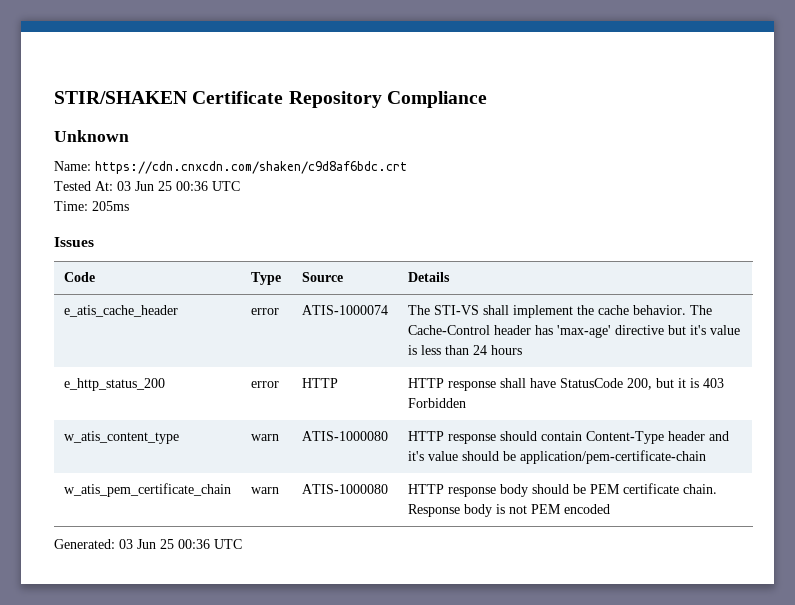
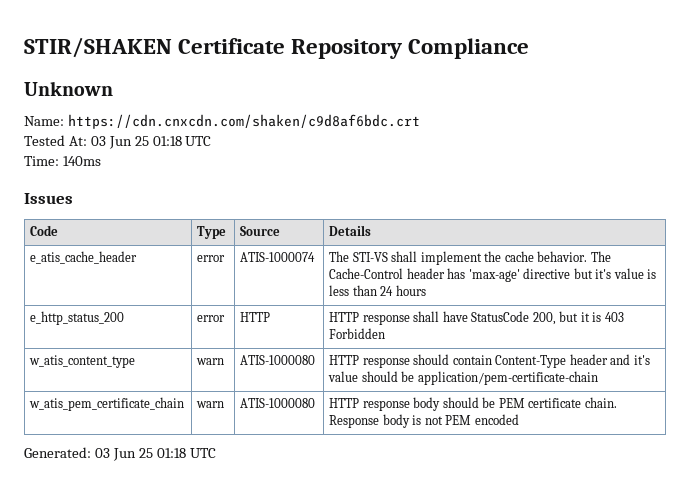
- Tested At: 03 Jun 25 00:36 UTC
+ Tested At: 03 Jun 25 01:18 UTC
- Time: 205ms
+ Time: 140ms
- Generated: 03 Jun 25 00:36 UTC
+ Generated: 03 Jun 25 01:18 UTC

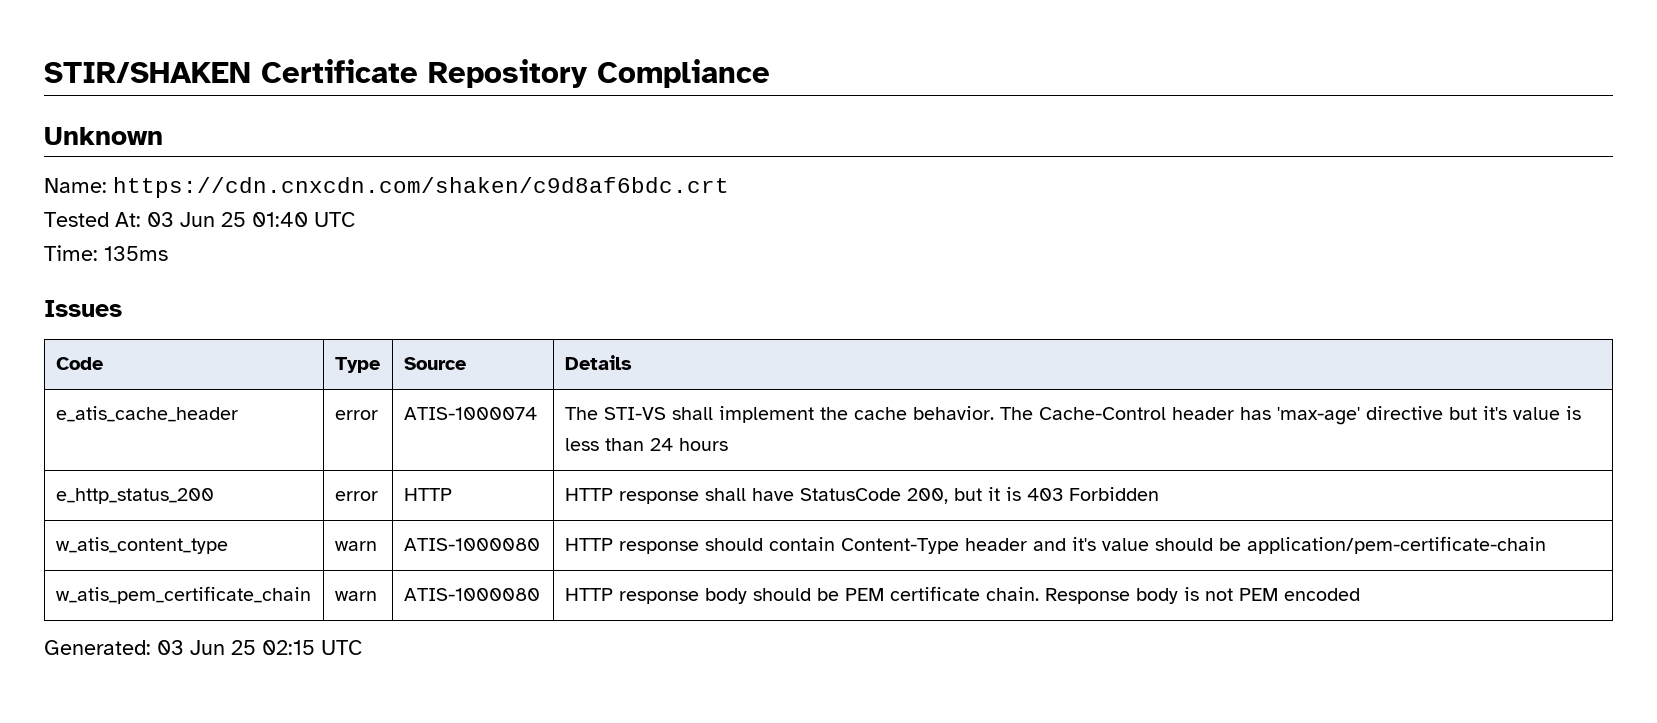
- Tested At: 03 Jun 25 01:18 UTC
+ Tested At: 03 Jun 25 01:40 UTC
- Time: 140ms
+ Time: 135ms
- Generated: 03 Jun 25 01:18 UTC
+ Generated: 03 Jun 25 02:15 UTC

